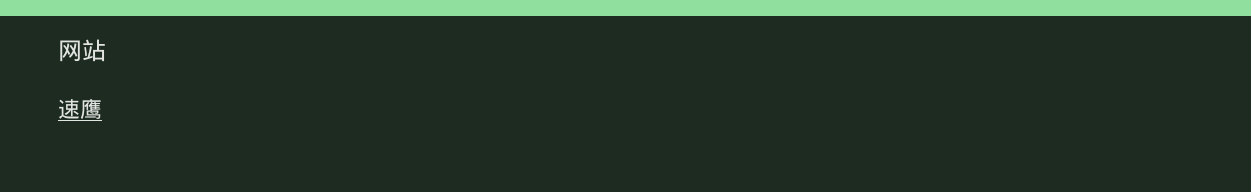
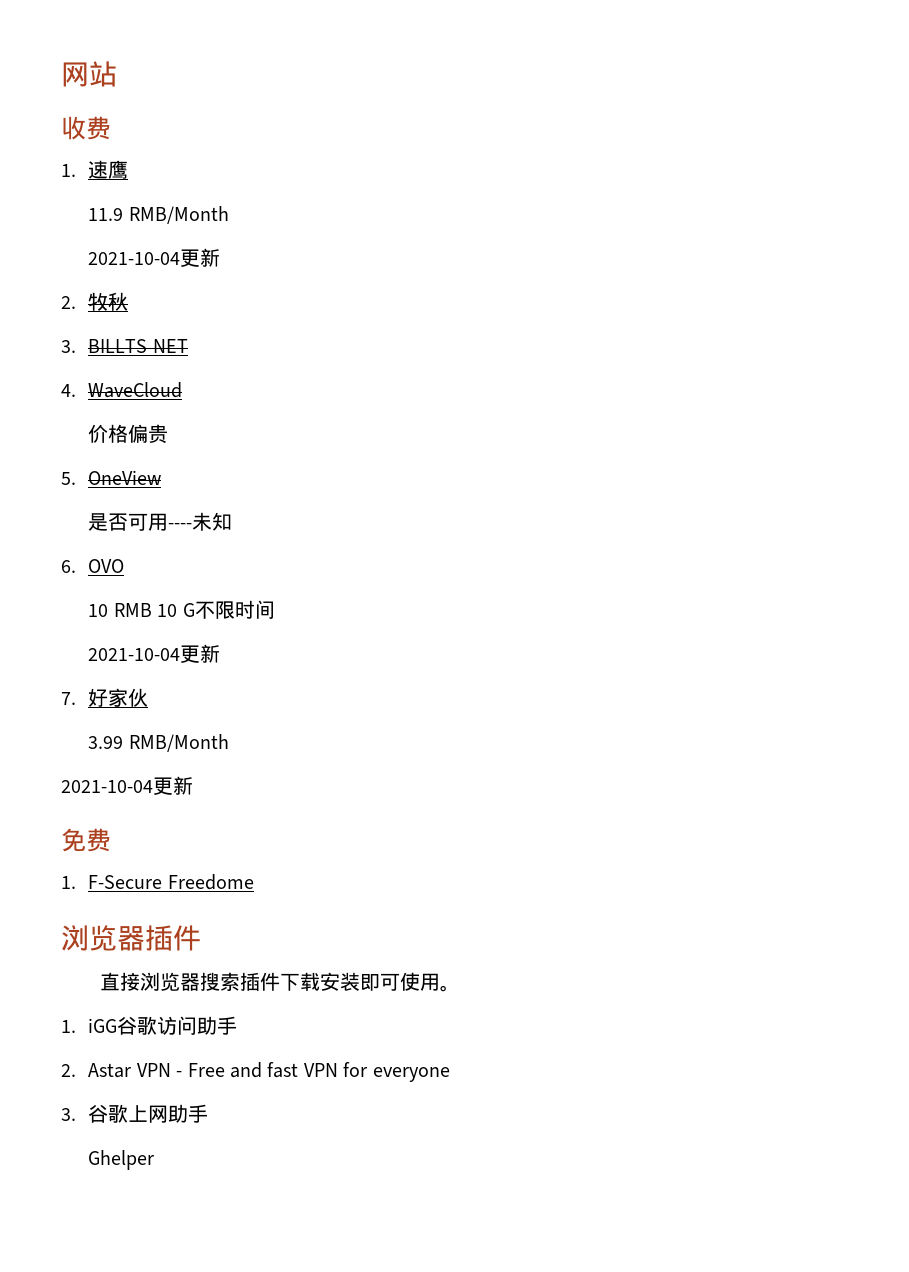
- 速鹰
+ 收费
+ 1.速鹰
+ 11.9 RMB/Month
+ 2021-10-04更新
+ 2.牧秋
+ 3. BILLTS NET
+ 4. WaveCloud
+ 价格偏贵
+ 5. OneView
+ 是否可用----未知
+ 6. OVO
+ 10 RMB 10 G不限时间
+ 2021-10-04更新
+ 7.好家伙
+ 3.99 RMB/Month
+ 2021-10-04更新
+ 免费
+ 1. F-Secure Freedome
+ 浏览器插件
+ 直接浏览器搜索插件下载安装即可使用。
+ 1. iGG谷歌访问助手
+ 2. Astar VPN - Free and fast VPN for everyone
+ 3.谷歌上网助手
+ Ghelper

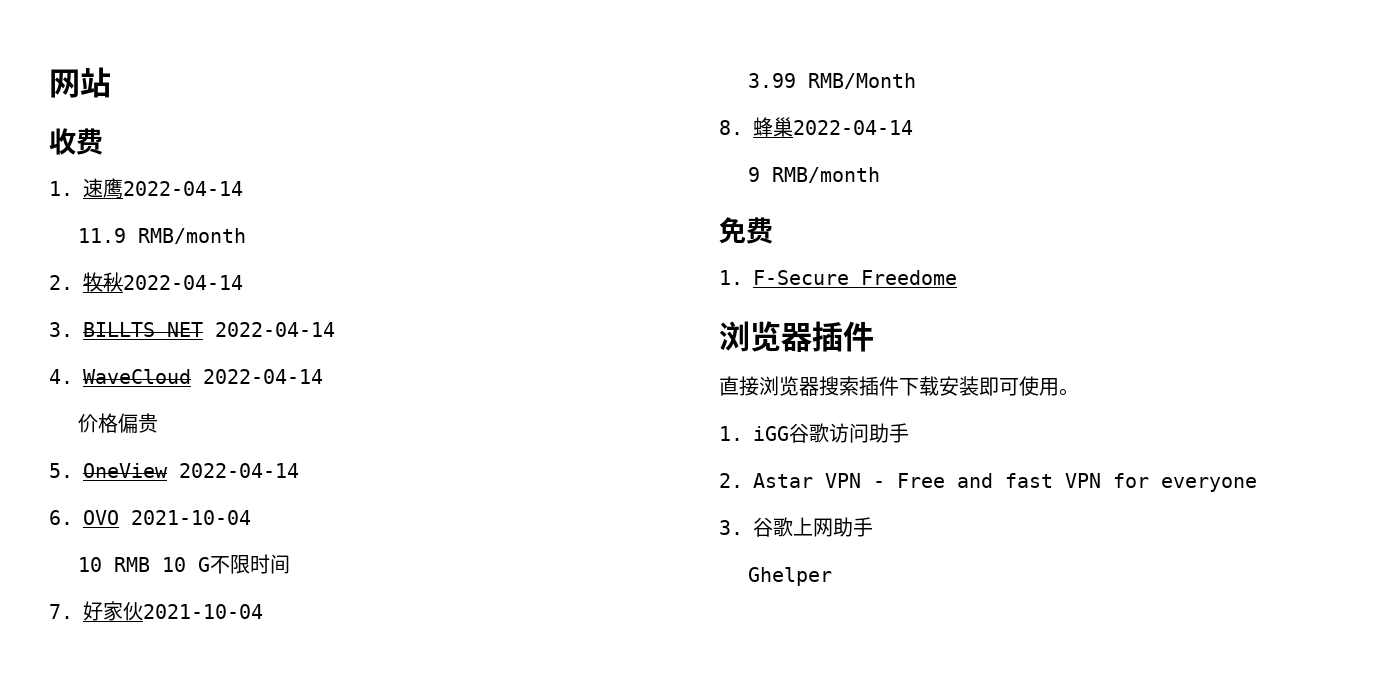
- 1.速鹰
+ 1.速鹰2022-04-14
- 11.9 RMB/Month
- 2021-10-04更新
+ 11.9 RMB/month
- 2.牧秋
+ 2.牧秋2022-04-14
- 3. BILLTS NET
+ 3. BILLTS NET 2022-04-14
- 4. WaveCloud
+ 4. WaveCloud 2022-04-14
- 5. OneView
- 是否可用----未知
+ 5. OneView 2022-04-14
- 6. OVO
+ 6. OVO 2021-10-04
  10 RMB 10 G不限时间
- 2021-10-04更新
- 7.好家伙
+ 7.好家伙2021-10-04
  3.99 RMB/Month
- 2021-10-04更新
+ 8.蜂巢2022-04-14
+ 9 RMB/month

